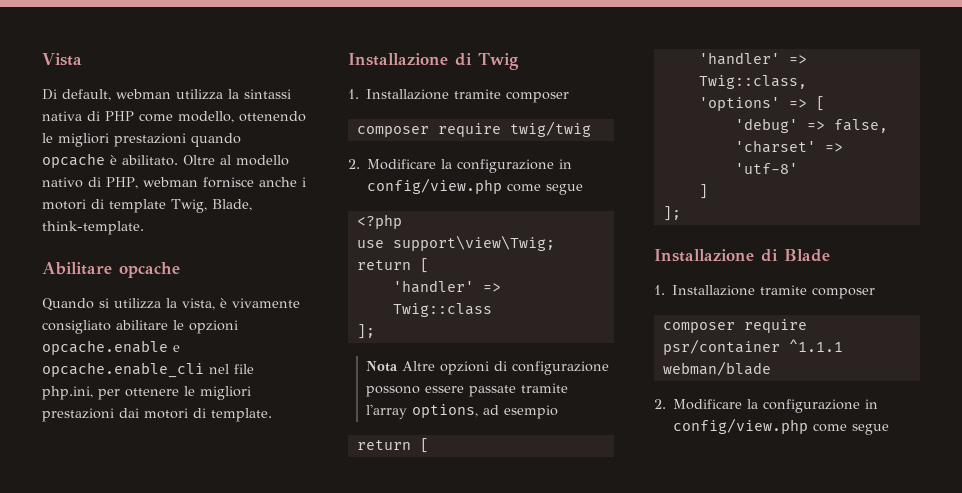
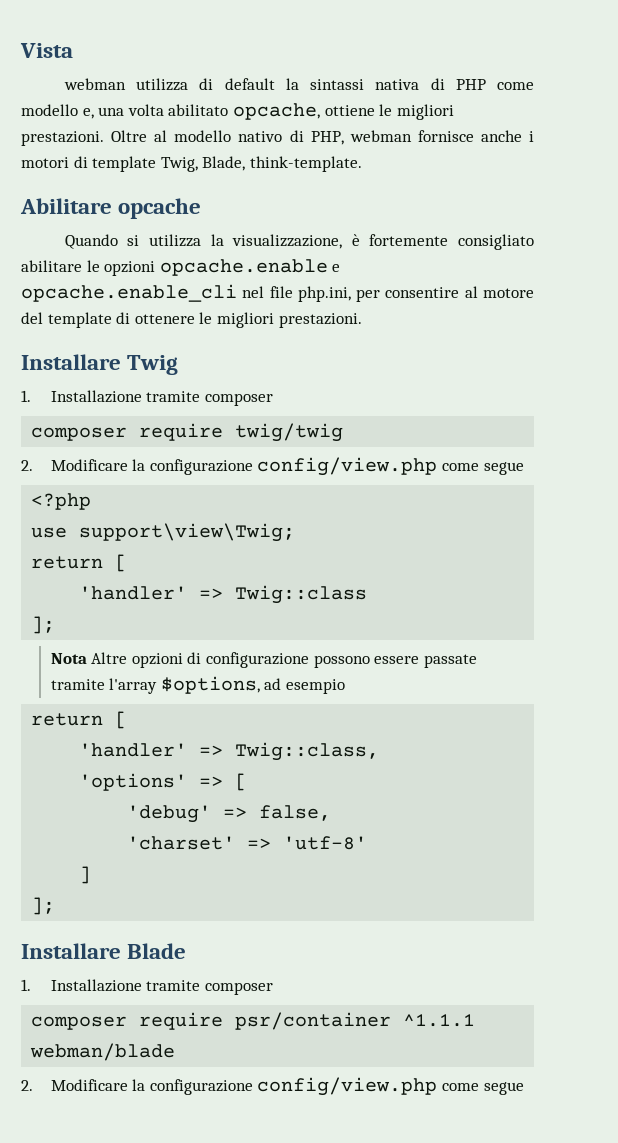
- Di default, webman utilizza la sintassi nativa di PHP come modello, ottenendo le migliori prestazioni quando opcache è abilitato.
+ webman utilizza di default la sintassi nativa di PHP come modello e, una volta abilitato opcache, ottiene le migliori prestazioni.
- Quando si utilizza la vista, è vivamente consigliato abilitare le opzioni opcache.enable e opcache.enable_cli nel file php.ini, per ottenere le migliori prestazioni dai motori di template.
- Installazione di Twig
+ Quando si utilizza la visualizzazione, è fortemente consigliato abilitare le opzioni opcache.enable e opcache.enable_cli nel file php.ini, per consentire al motore del template di ottenere le migliori prestazioni.
+ Installare Twig
  composer require twig/twig
- 2. Modificare la configurazione in config/view.php come segue
+ 2. Modificare la configurazione config/view.php come segue
- Nota Altre opzioni di configurazione possono essere passate tramite l'array options, ad esempio
+ Nota Altre opzioni di configurazione possono essere passate tramite l'array $options, ad esempio
- Installazione di Blade
+ Installare Blade
  composer require psr/container ^1.1.1 webman/blade
- 2. Modificare la configurazione in config/view.php come segue
+ 2. Modificare la configurazione config/view.php come segue

